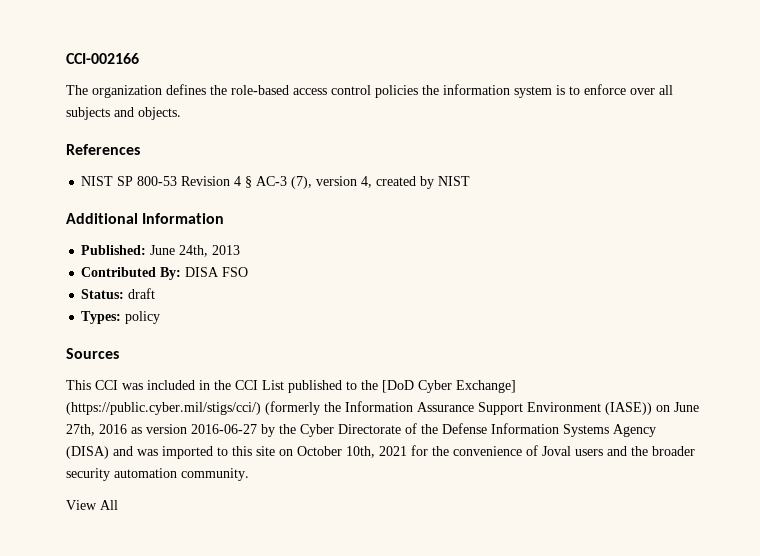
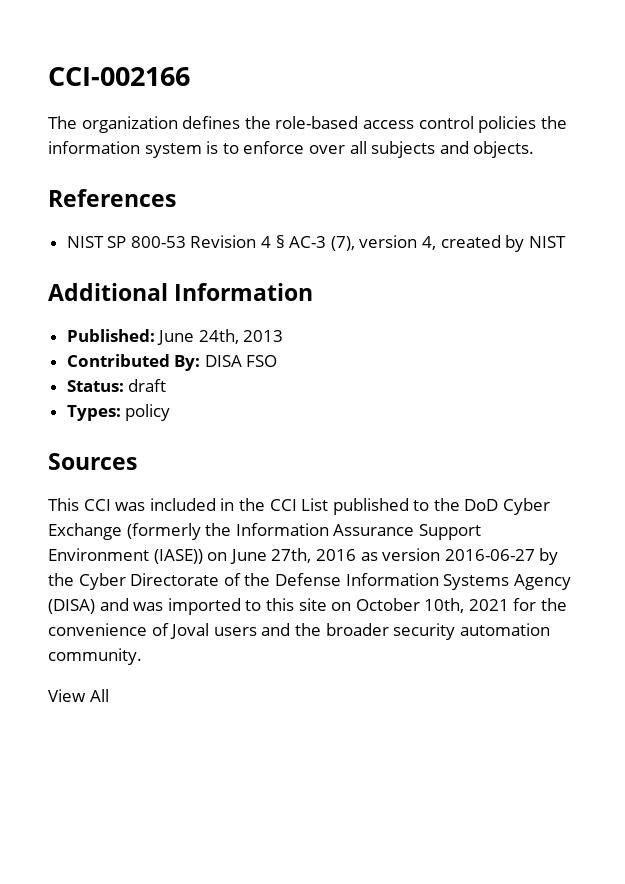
- This CCI was included in the CCI List published to the [DoD Cyber Exchange] (https://public.cyber.mil/stigs/cci/) (formerly the Information Assurance Support Environment (IASE)) on June 27th, 2016 as version 2016-06-27 by the Cyber Directorate of the Defense Information Systems Agency (DISA) and was imported to this site on October 10th, 2021 for the convenience of Joval users and the broader security automation community.
+ This CCI was included in the CCI List published to the DoD Cyber Exchange (formerly the Information Assurance Support Environment (IASE)) on June 27th, 2016 as version 2016-06-27 by the Cyber Directorate of the Defense Information Systems Agency (DISA) and was imported to this site on October 10th, 2021 for the convenience of Joval users and the broader security automation community.

